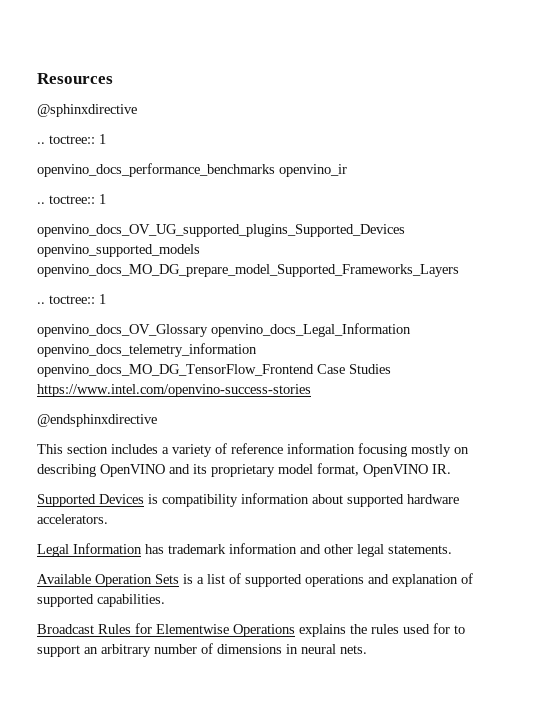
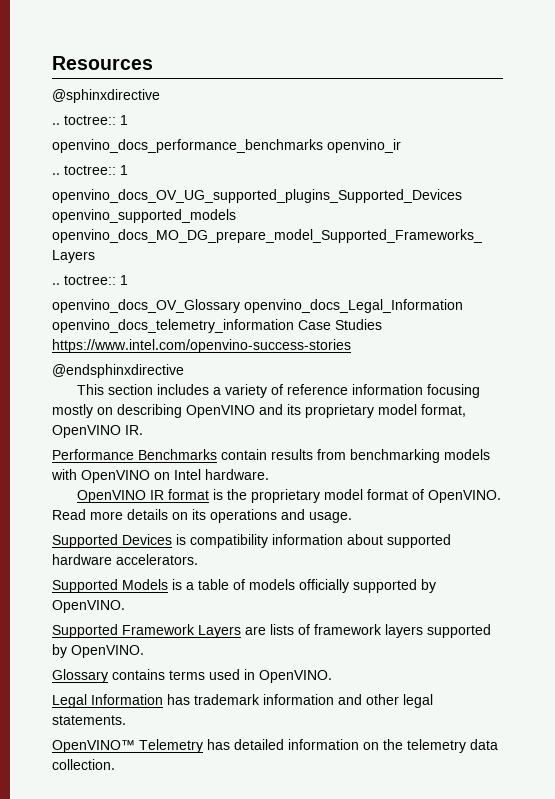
- openvino_docs_OV_Glossary openvino_docs_Legal_Information openvino_docs_telemetry_information openvino_docs_MO_DG_TensorFlow_Frontend Case Studies https://www.intel.com/openvino-success-stories
+ openvino_docs_OV_Glossary openvino_docs_Legal_Information openvino_docs_telemetry_information Case Studies https://www.intel.com/openvino-success-stories
+ Performance Benchmarks contain results from benchmarking models with OpenVINO on Intel hardware.
+ OpenVINO IR format is the proprietary model format of OpenVINO. Read more details on its operations and usage.
+ Supported Models is a table of models officially supported by OpenVINO.
+ Supported Framework Layers are lists of framework layers supported by OpenVINO.
+ Glossary contains terms used in OpenVINO.
- Available Operation Sets is a list of supported operations and explanation of supported capabilities.
- Broadcast Rules for Elementwise Operations explains the rules used for to support an arbitrary number of dimensions in neural nets.
+ OpenVINO™ Telemetry has detailed information on the telemetry data collection.

